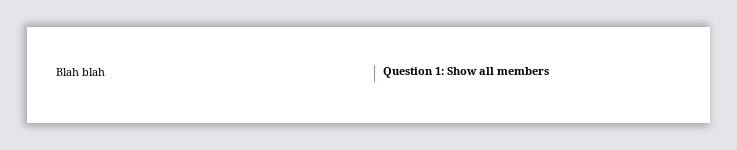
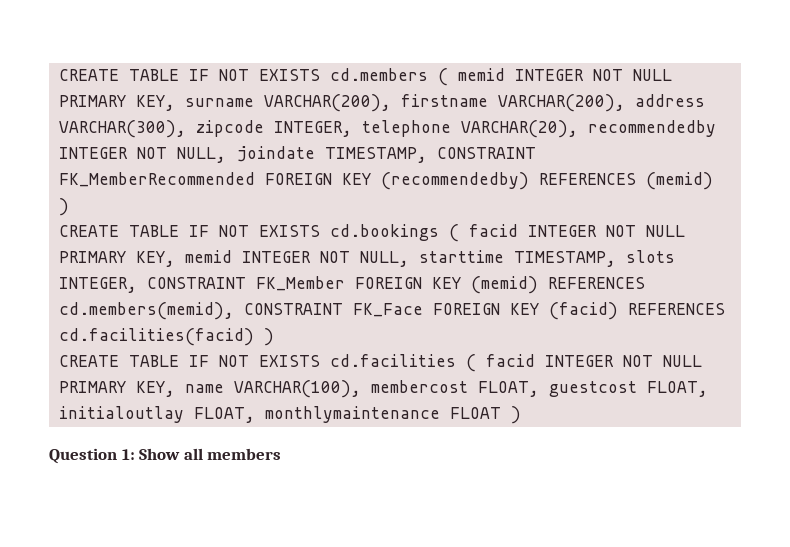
- Blah blah
+ CREATE TABLE IF NOT EXISTS cd.members ( memid INTEGER NOT NULL PRIMARY KEY, surname VARCHAR(200), firstname VARCHAR(200), address VARCHAR(300), zipcode INTEGER, telephone VARCHAR(20), recommendedby INTEGER NOT NULL, joindate TIMESTAMP, CONSTRAINT FK_MemberRecommended FOREIGN KEY (recommendedby) REFERENCES (memid) )
+ CREATE TABLE IF NOT EXISTS cd.bookings ( facid INTEGER NOT NULL PRIMARY KEY, memid INTEGER NOT NULL, starttime TIMESTAMP, slots INTEGER, CONSTRAINT FK_Member FOREIGN KEY (memid) REFERENCES cd.members(memid), CONSTRAINT FK_Face FOREIGN KEY (facid) REFERENCES cd.facilities(facid) )
+ CREATE TABLE IF NOT EXISTS cd.facilities ( facid INTEGER NOT NULL PRIMARY KEY, name VARCHAR(100), membercost FLOAT, guestcost FLOAT, initialoutlay FLOAT, monthlymaintenance FLOAT )

